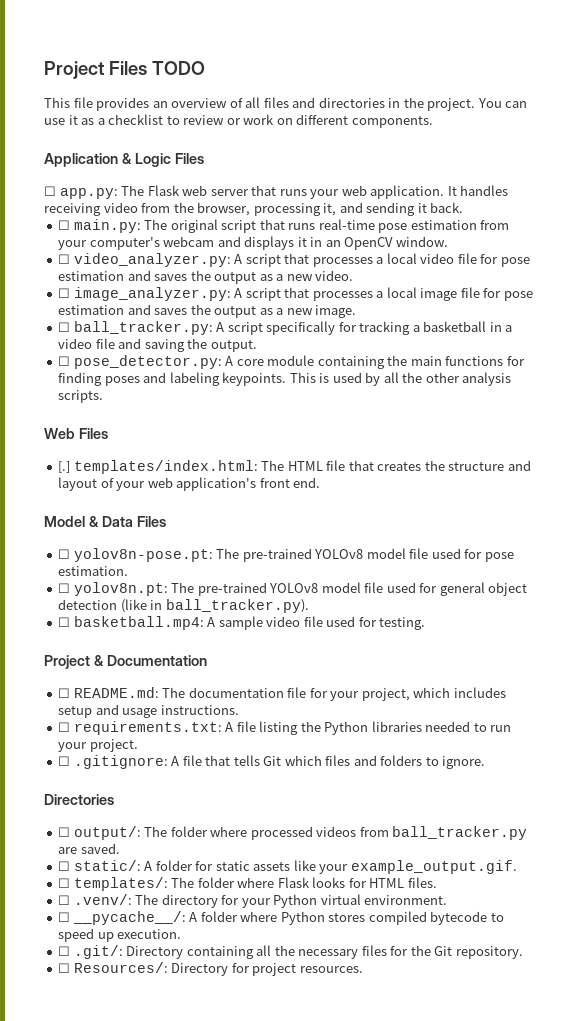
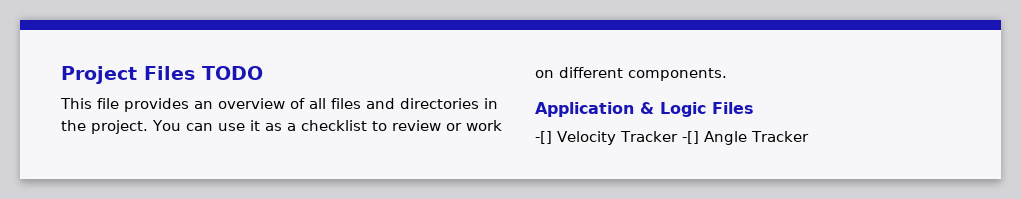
- ☐ app.py: The Flask web server that runs your web application. It handles receiving video from the browser, processing it, and sending it back.
- ☐ main.py: The original script that runs real-time pose estimation from your computer's webcam and displays it in an OpenCV window.
- ☐ video_analyzer.py: A script that processes a local video file for pose estimation and saves the output as a new video.
- ☐ image_analyzer.py: A script that processes a local image file for pose estimation and saves the output as a new image.
- ☐ ball_tracker.py: A script specifically for tracking a basketball in a video file and saving the output.
- ☐ pose_detector.py: A core module containing the main functions for finding poses and labeling keypoints. This is used by all the other analysis scripts.
- Web Files
- [.] templates/index.html: The HTML file that creates the structure and layout of your web application's front end.
- Model & Data Files
- ☐ yolov8n-pose.pt: The pre-trained YOLOv8 model file used for pose estimation.
- ☐ yolov8n.pt: The pre-trained YOLOv8 model file used for general object detection (like in ball_tracker.py).
- ☐ basketball.mp4: A sample video file used for testing.
- Project & Documentation
- ☐ README.md: The documentation file for your project, which includes setup and usage instructions.
- ☐ requirements.txt: A file listing the Python libraries needed to run your project.
- ☐ .gitignore: A file that tells Git which files and folders to ignore.
- Directories
- ☐ output/: The folder where processed videos from ball_tracker.py are saved.
- ☐ static/: A folder for static assets like your example_output.gif.
- ☐ templates/: The folder where Flask looks for HTML files.
- ☐ .venv/: The directory for your Python virtual environment.
- ☐ __pycache__/: A folder where Python stores compiled bytecode to speed up execution.
- ☐ .git/: Directory containing all the necessary files for the Git repository.
- ☐ Resources/: Directory for project resources.
+ -[] Velocity Tracker -[] Angle Tracker

